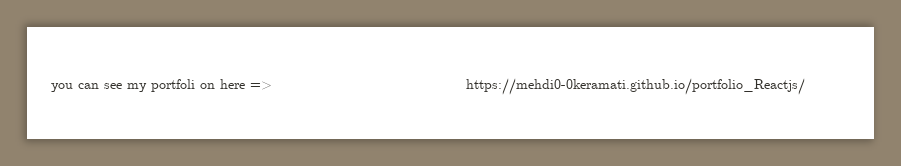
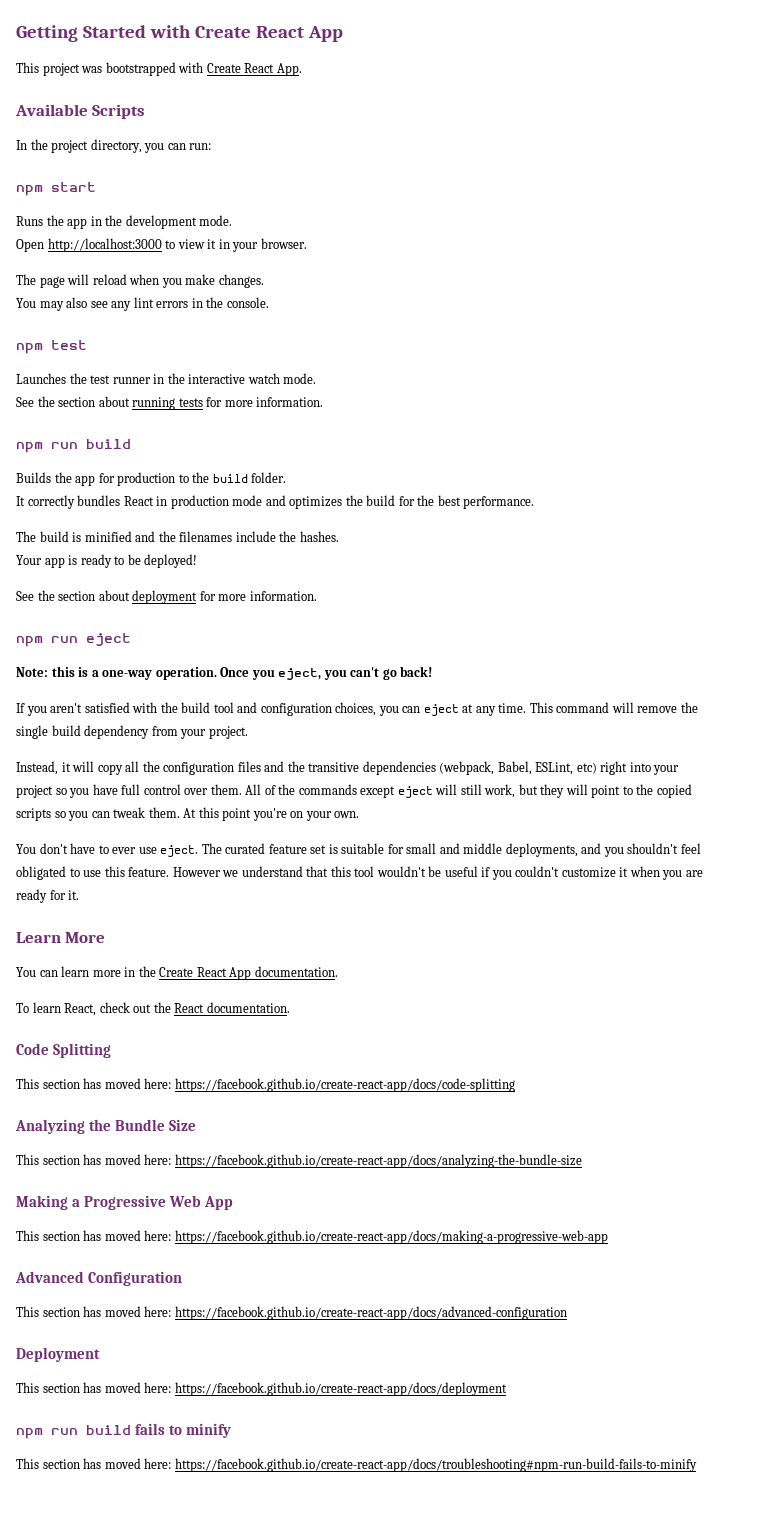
- you can see my portfoli on here => https://mehdi0-0keramati.github.io/portfolio_Reactjs/
+ Getting Started with Create React App
+ This project was bootstrapped with Create React App.
+ Available Scripts
+ In the project directory, you can run:
+ npm start
+ Runs the app in the development mode.
+ Open http://localhost:3000 to view it in your browser.
+ The page will reload when you make changes.
+ You may also see any lint errors in the console.
+ npm test
+ Launches the test runner in the interactive watch mode.
+ See the section about running tests for more information.
+ npm run build
+ Builds the app for production to the build folder.
+ It correctly bundles React in production mode and optimizes the build for the best performance.
+ The build is minified and the filenames include the hashes.
+ Your app is ready to be deployed!
+ See the section about deployment for more information.
+ npm run eject
+ Note: this is a one-way operation. Once you eject, you can't go back!
+ If you aren't satisfied with the build tool and configuration choices, you can eject at any time. This command will remove the single build dependency from your project.
+ Instead, it will copy all the configuration files and the transitive dependencies (webpack, Babel, ESLint, etc) right into your project so you have full control over them. All of the commands except eject will still work, but they will point to the copied scripts so you can tweak them. At this point you're on your own.
+ You don't have to ever use eject. The curated feature set is suitable for small and middle deployments, and you shouldn't feel obligated to use this feature. However we understand that this tool wouldn't be useful if you couldn't customize it when you are ready for it.
+ Learn More
+ You can learn more in the Create React App documentation.
+ To learn React, check out the React documentation.
+ Code Splitting
+ This section has moved here: https://facebook.github.io/create-react-app/docs/code-splitting
+ Analyzing the Bundle Size
+ This section has moved here: https://facebook.github.io/create-react-app/docs/analyzing-the-bundle-size
+ Making a Progressive Web App
+ This section has moved here: https://facebook.github.io/create-react-app/docs/making-a-progressive-web-app
+ Advanced Configuration
+ This section has moved here: https://facebook.github.io/create-react-app/docs/advanced-configuration
+ Deployment
+ This section has moved here: https://facebook.github.io/create-react-app/docs/deployment
+ npm run build fails to minify
+ This section has moved here: https://facebook.github.io/create-react-app/docs/troubleshooting#npm-run-build-fails-to-minify

